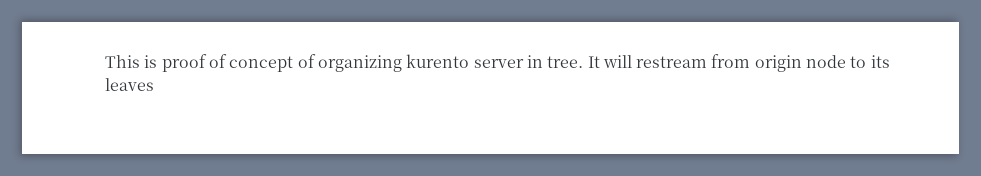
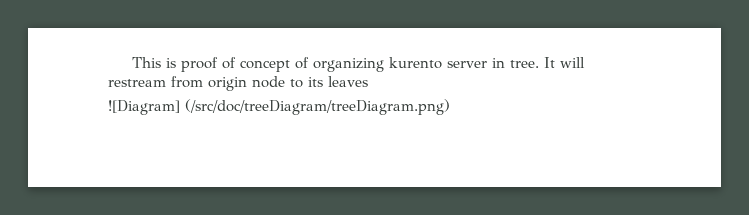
+ ![Diagram] (/src/doc/treeDiagram/treeDiagram.png)

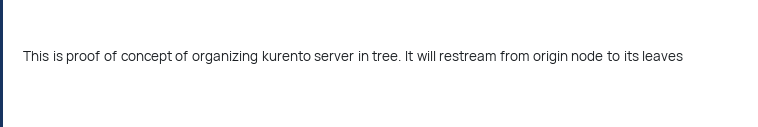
- ![Diagram] (/src/doc/treeDiagram/treeDiagram.png)

